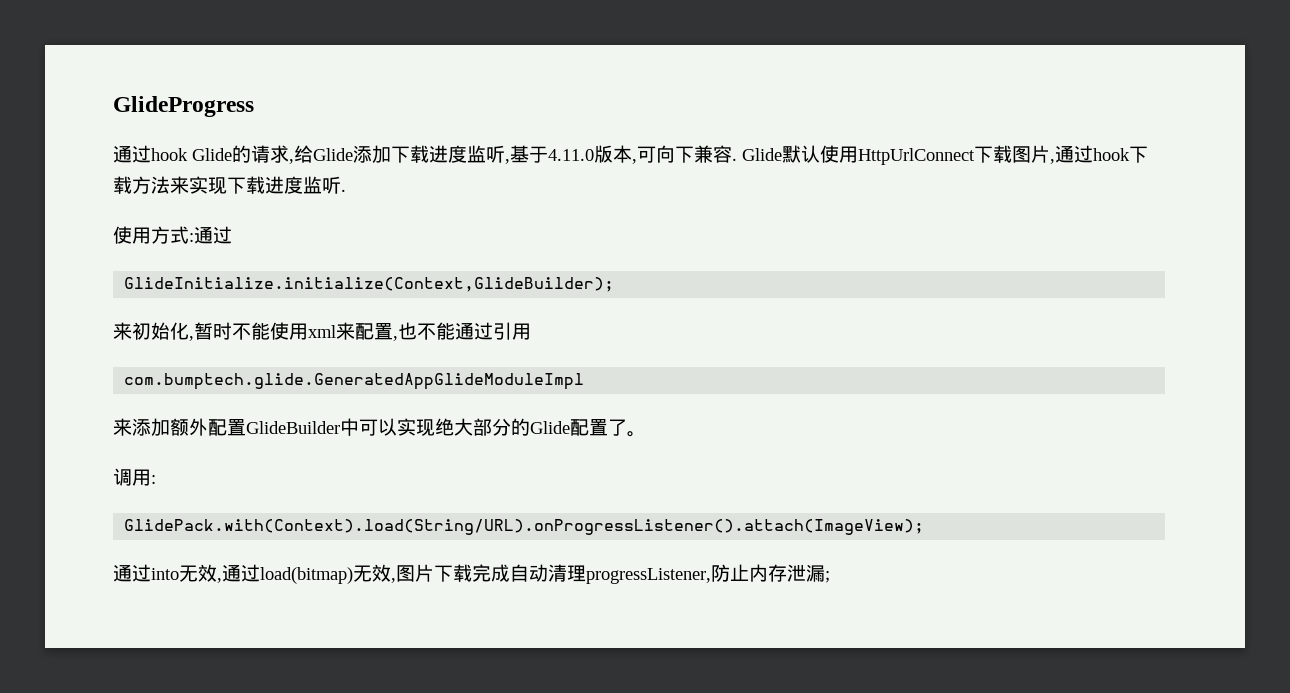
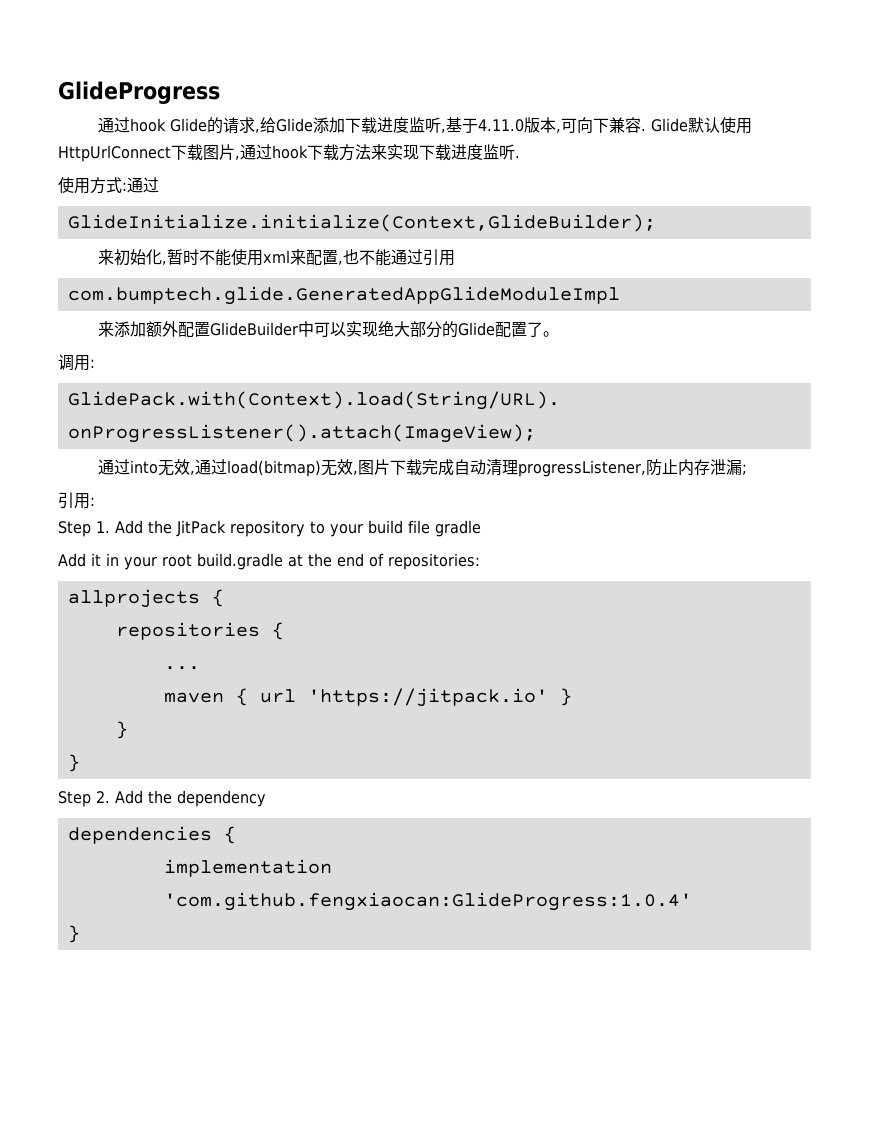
+ 引用:
+ Step 1. Add the JitPack repository to your build file gradle
+ Add it in your root build.gradle at the end of repositories:
+ allprojects {
+ repositories {
+ ...
+ maven { url 'https://jitpack.io' }
+ }
+ }
+ Step 2. Add the dependency
+ dependencies {
+ implementation 'com.github.fengxiaocan:GlideProgress:1.0.4'
+ }

